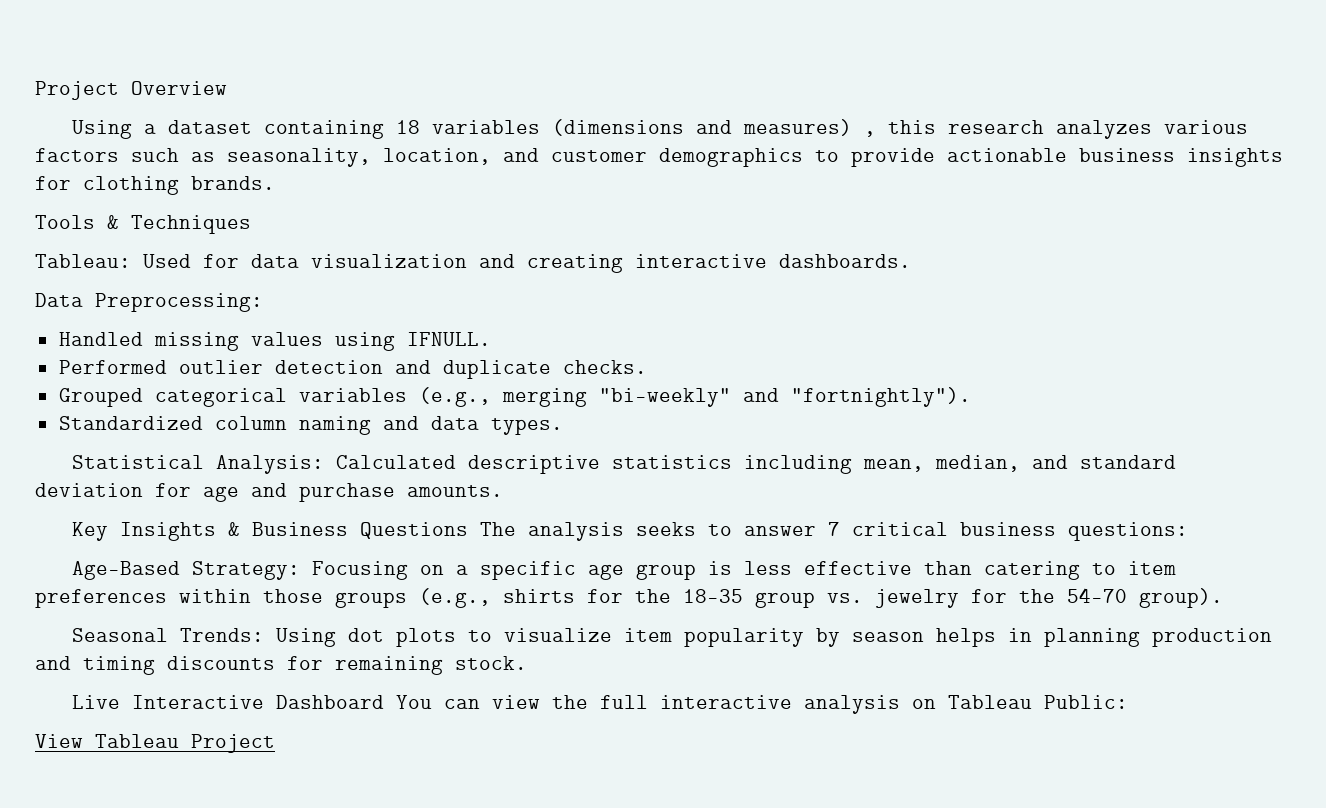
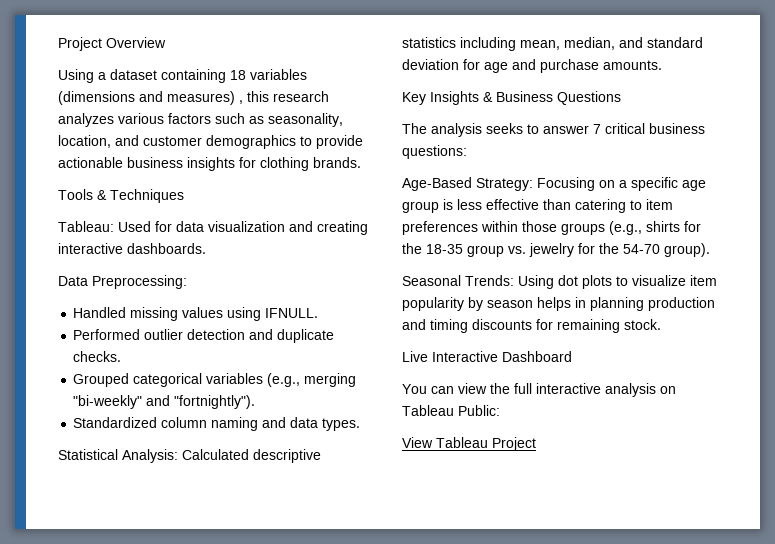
- Key Insights & Business Questions The analysis seeks to answer 7 critical business questions:
+ Key Insights & Business Questions
+ The analysis seeks to answer 7 critical business questions:
- Live Interactive Dashboard You can view the full interactive analysis on Tableau Public:
+ Live Interactive Dashboard
+ You can view the full interactive analysis on Tableau Public:

